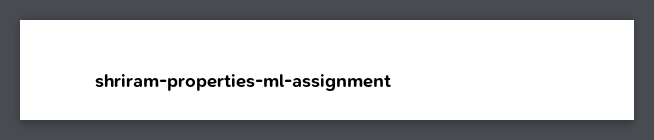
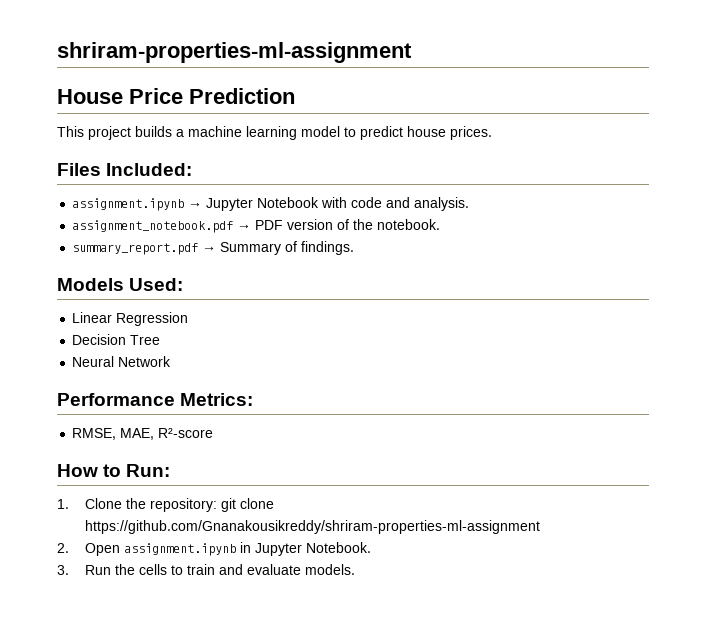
+ House Price Prediction
+ This project builds a machine learning model to predict house prices.
+ Files Included:
+ assignment.ipynb → Jupyter Notebook with code and analysis.
+ assignment_notebook.pdf → PDF version of the notebook.
+ summary_report.pdf → Summary of findings.
+ Models Used:
+ Linear Regression
+ Decision Tree
+ Neural Network
+ Performance Metrics:
+ RMSE, MAE, R²-score
+ How to Run:
+ 1. Clone the repository: git clone https://github.com/Gnanakousikreddy/shriram-properties-ml-assignment
+ 2. Open assignment.ipynb in Jupyter Notebook.
+ 3. Run the cells to train and evaluate models.

